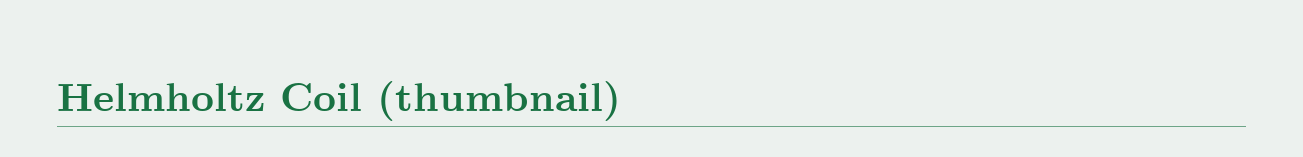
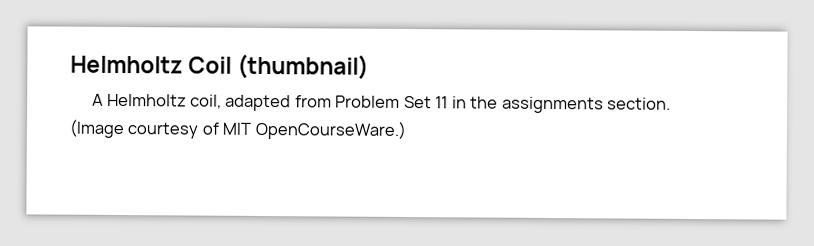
+ A Helmholtz coil, adapted from Problem Set 11 in the assignments section. (Image courtesy of MIT OpenCourseWare.)

